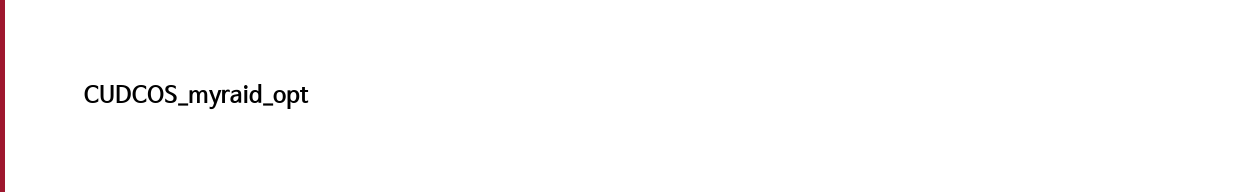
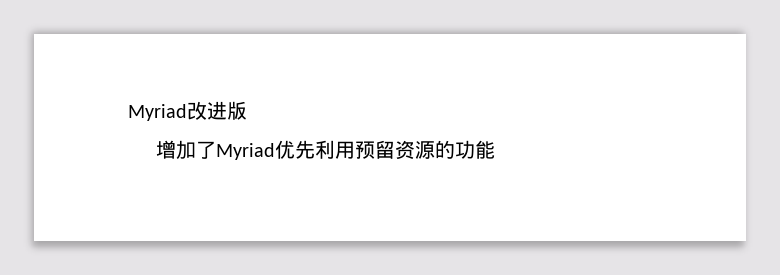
- CUDCOS_myraid_opt
+ Myriad改进版
+ 增加了Myriad优先利用预留资源的功能

